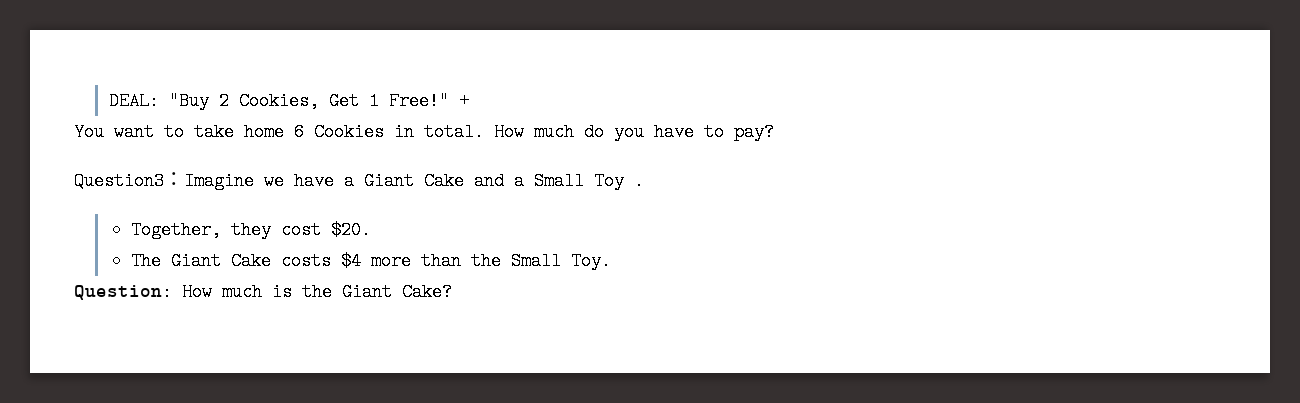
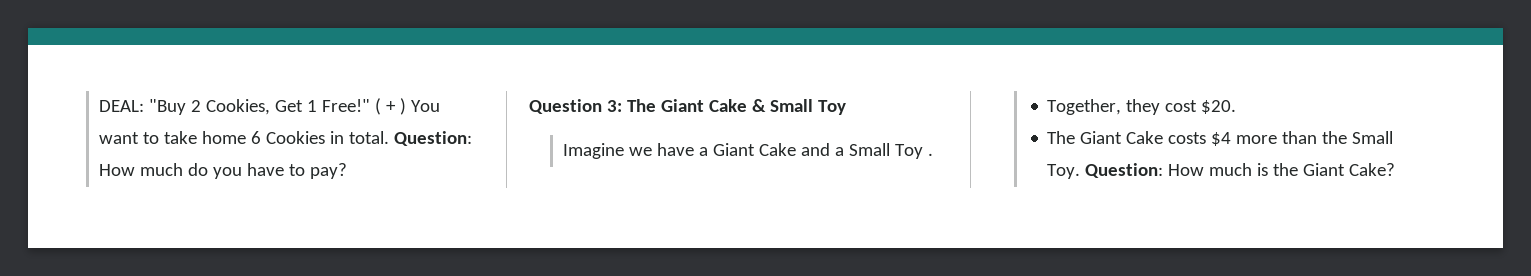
- +
- You want to take home 6 Cookies in total.
+ ( + ) You want to take home 6 Cookies in total.
- How much do you have to pay?
+ Question: How much do you have to pay?
- Question3：Imagine we have a Giant Cake and a Small Toy .
+ Question 3: The Giant Cake & Small Toy
+ Imagine we have a Giant Cake and a Small Toy .
- The Giant Cake costs $4 more than the Small Toy.
- Question: How much is the Giant Cake?
+ The Giant Cake costs $4 more than the Small Toy. Question: How much is the Giant Cake?

